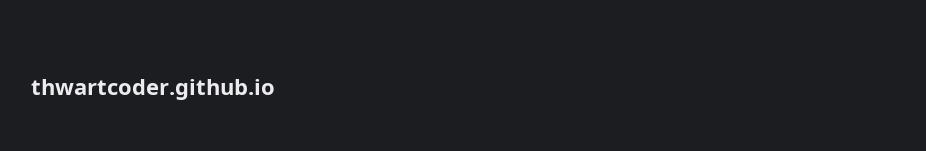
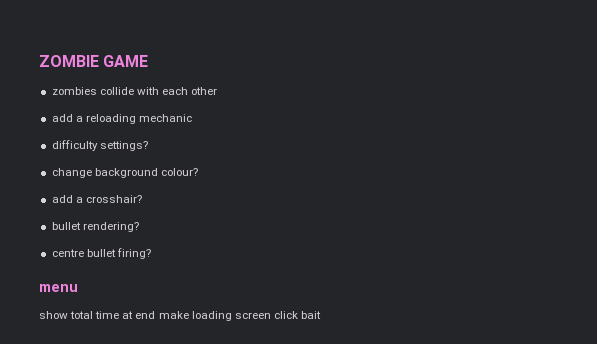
- thwartcoder.github.io
+ ZOMBIE GAME
+ zombies collide with each other
+ add a reloading mechanic
+ difficulty settings?
+ change background colour?
+ add a crosshair?
+ bullet rendering?
+ centre bullet firing?
+ menu
+ show total time at end make loading screen click bait

